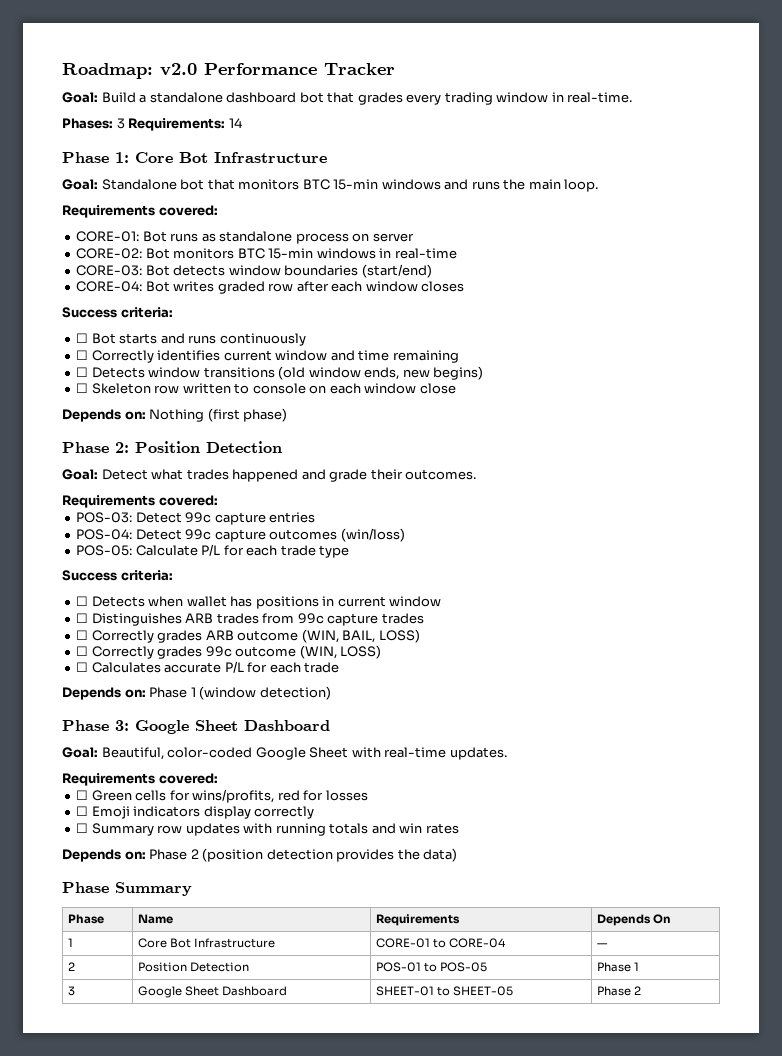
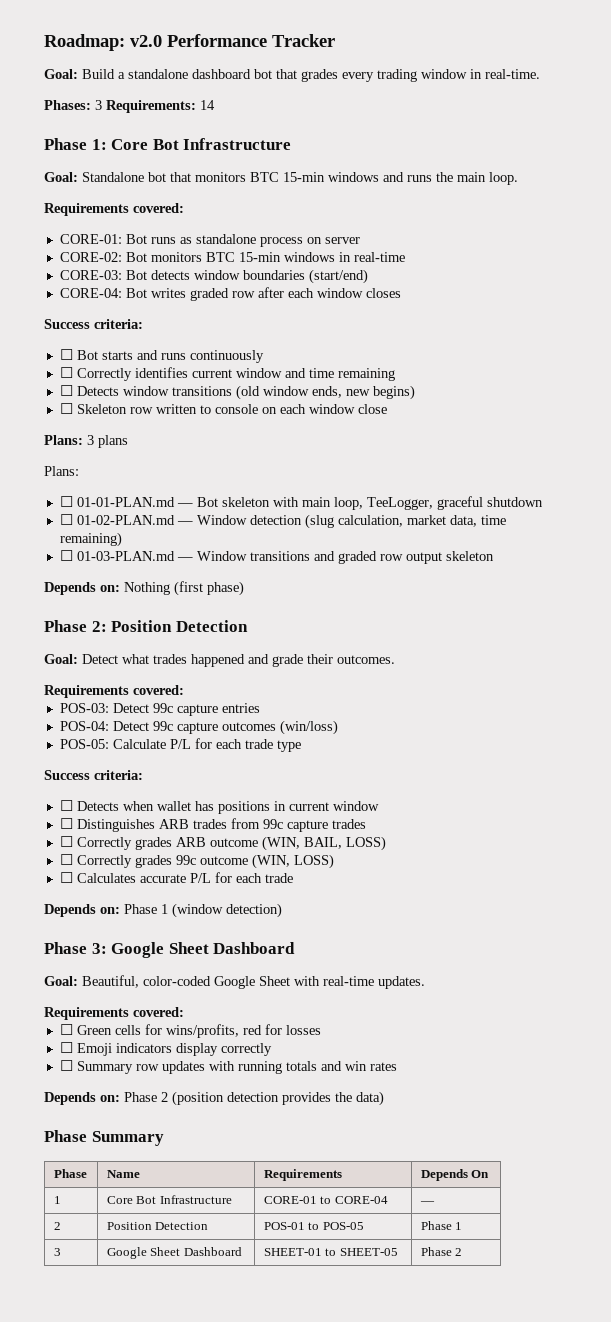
+ Plans: 3 plans
+ Plans:
+ ☐ 01-01-PLAN.md — Bot skeleton with main loop, TeeLogger, graceful shutdown
+ ☐ 01-02-PLAN.md — Window detection (slug calculation, market data, time remaining)
+ ☐ 01-03-PLAN.md — Window transitions and graded row output skeleton

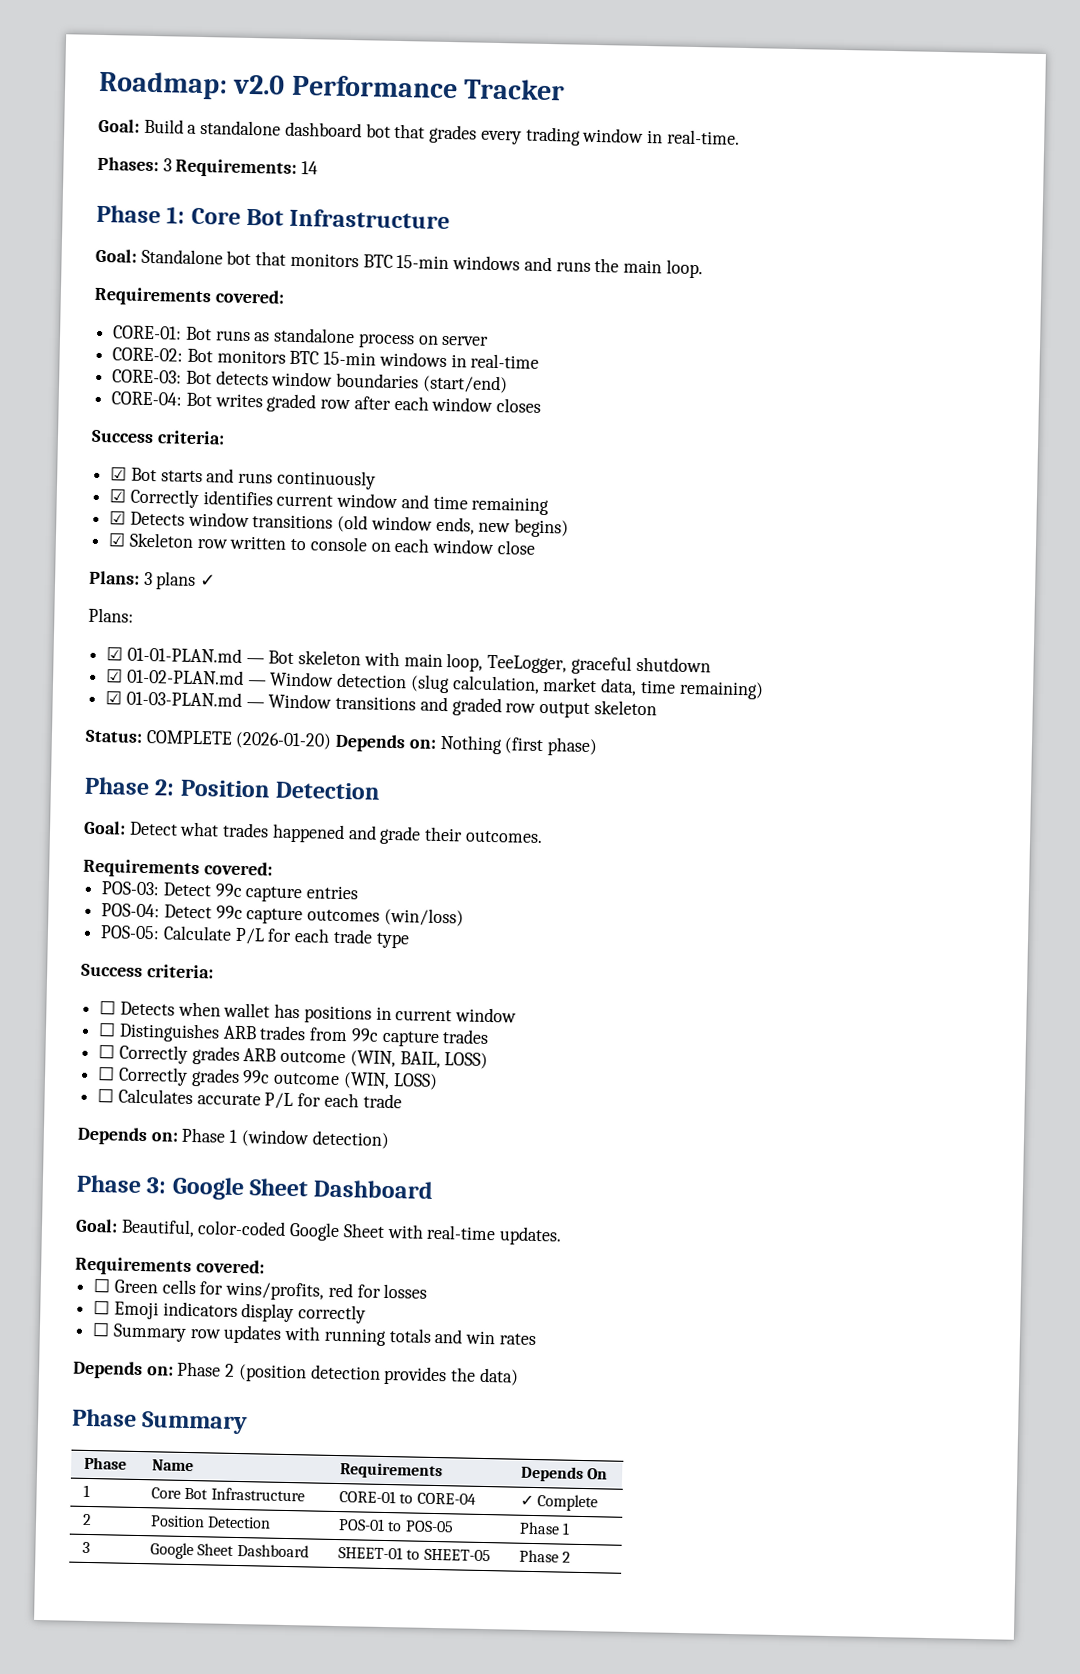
- ☐ Bot starts and runs continuously
+ ☑ Bot starts and runs continuously
- ☐ Correctly identifies current window and time remaining
+ ☑ Correctly identifies current window and time remaining
- ☐ Detects window transitions (old window ends, new begins)
+ ☑ Detects window transitions (old window ends, new begins)
- ☐ Skeleton row written to console on each window close
+ ☑ Skeleton row written to console on each window close
- Plans: 3 plans
+ Plans: 3 plans ✓
- ☐ 01-01-PLAN.md — Bot skeleton with main loop, TeeLogger, graceful shutdown
+ ☑ 01-01-PLAN.md — Bot skeleton with main loop, TeeLogger, graceful shutdown
- ☐ 01-02-PLAN.md — Window detection (slug calculation, market data, time remaining)
+ ☑ 01-02-PLAN.md — Window detection (slug calculation, market data, time remaining)
- ☐ 01-03-PLAN.md — Window transitions and graded row output skeleton
+ ☑ 01-03-PLAN.md — Window transitions and graded row output skeleton
- Depends on: Nothing (first phase)
+ Status: COMPLETE (2026-01-20) Depends on: Nothing (first phase)
- 1 | Core Bot Infrastructure | CORE-01 to CORE-04 | —
+ 1 | Core Bot Infrastructure | CORE-01 to CORE-04 | ✓ Complete

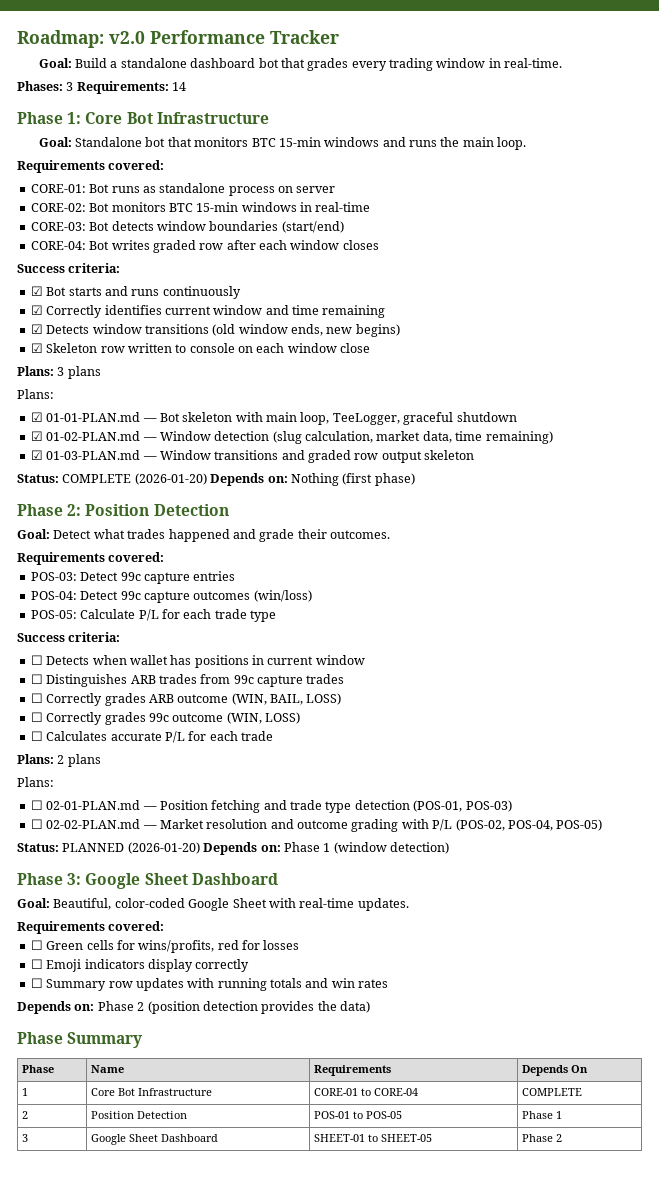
- Plans: 3 plans ✓
+ Plans: 3 plans
- Depends on: Phase 1 (window detection)
+ Plans: 2 plans
+ Plans:
+ ☐ 02-01-PLAN.md — Position fetching and trade type detection (POS-01, POS-03)
+ ☐ 02-02-PLAN.md — Market resolution and outcome grading with P/L (POS-02, POS-04, POS-05)
+ Status: PLANNED (2026-01-20) Depends on: Phase 1 (window detection)
- 1 | Core Bot Infrastructure | CORE-01 to CORE-04 | ✓ Complete
+ 1 | Core Bot Infrastructure | CORE-01 to CORE-04 | COMPLETE

